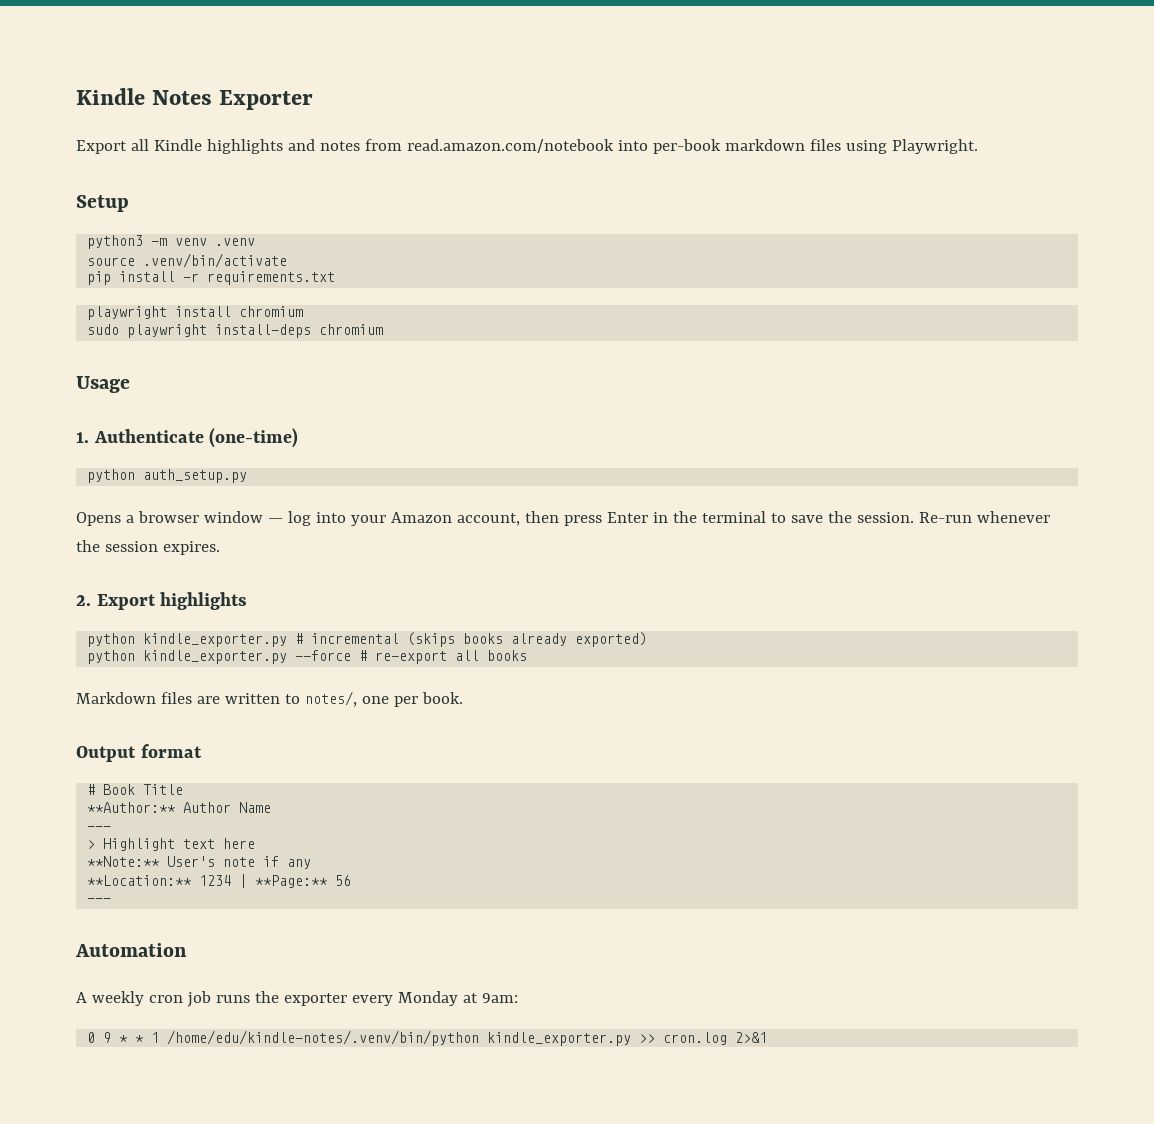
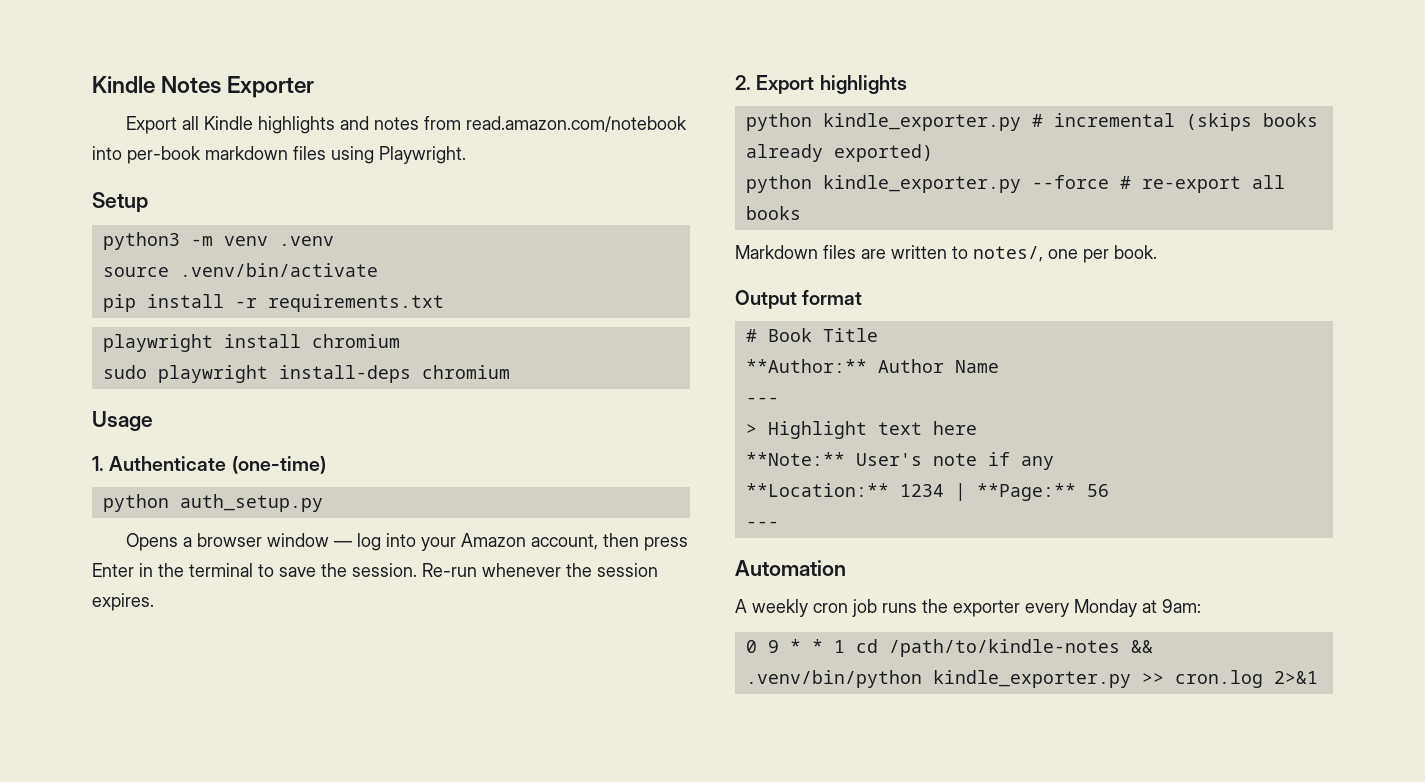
- 0 9 * * 1 /home/edu/kindle-notes/.venv/bin/python kindle_exporter.py >> cron.log 2>&1
+ 0 9 * * 1 cd /path/to/kindle-notes && .venv/bin/python kindle_exporter.py >> cron.log 2>&1

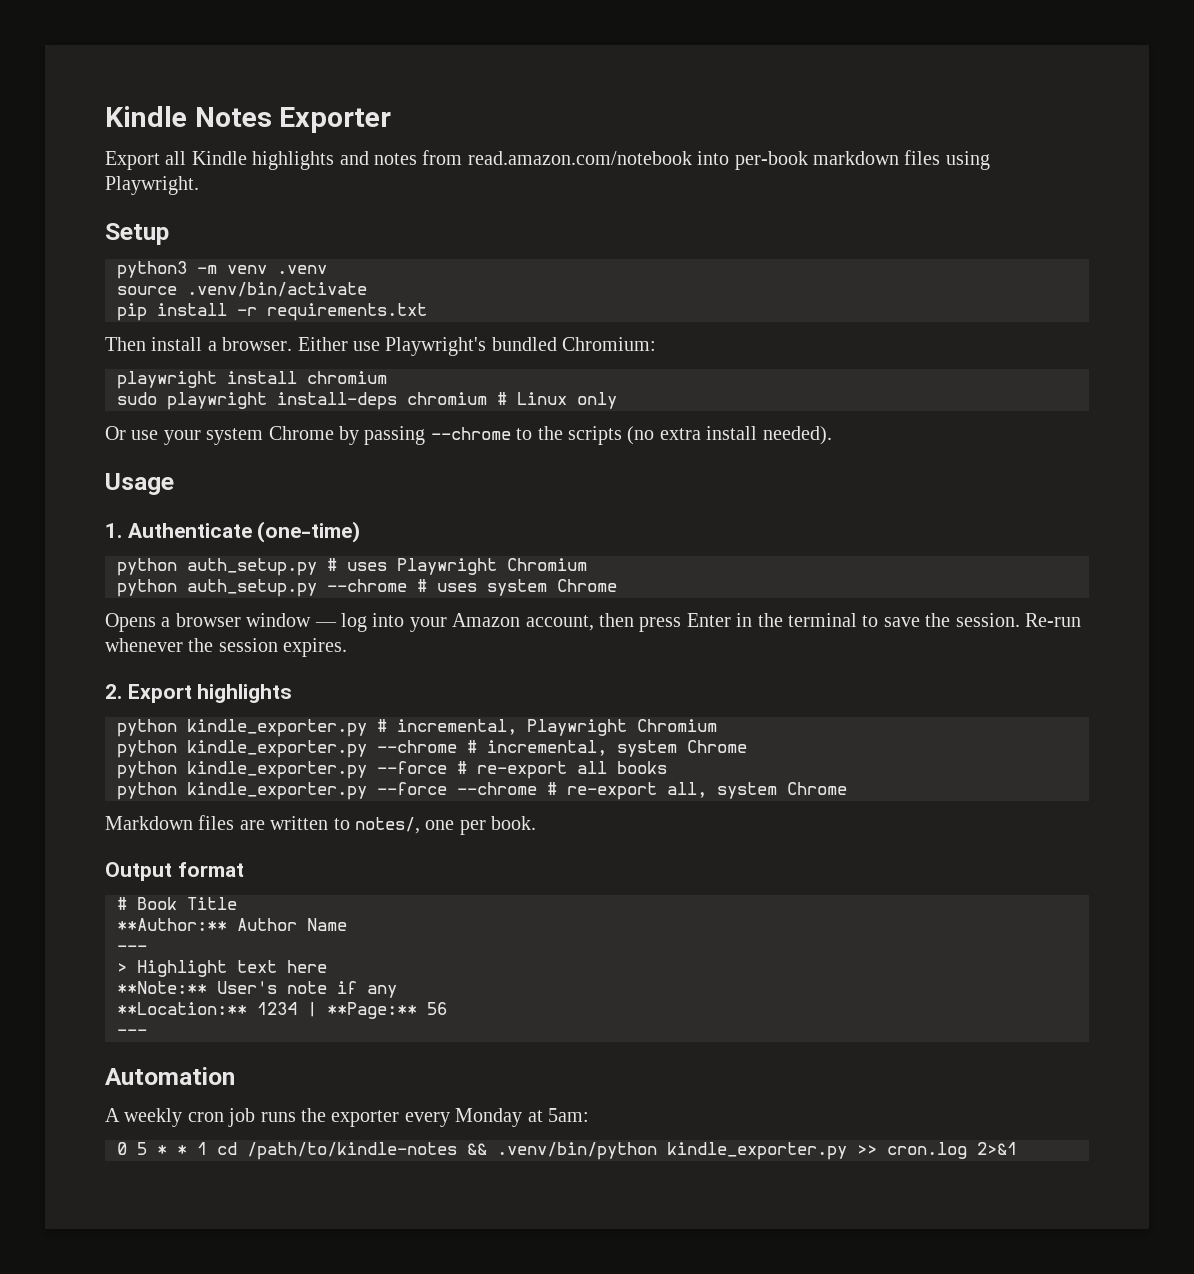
+ Then install a browser. Either use Playwright's bundled Chromium:
- sudo playwright install-deps chromium
+ sudo playwright install-deps chromium # Linux only
+ Or use your system Chrome by passing --chrome to the scripts (no extra install needed).
- python auth_setup.py
+ python auth_setup.py # uses Playwright Chromium
+ python auth_setup.py --chrome # uses system Chrome
- python kindle_exporter.py # incremental (skips books already exported)
+ python kindle_exporter.py # incremental, Playwright Chromium
+ python kindle_exporter.py --chrome # incremental, system Chrome
+ python kindle_exporter.py --force --chrome # re-export all, system Chrome
- A weekly cron job runs the exporter every Monday at 9am:
+ A weekly cron job runs the exporter every Monday at 5am:
- 0 9 * * 1 cd /path/to/kindle-notes && .venv/bin/python kindle_exporter.py >> cron.log 2>&1
+ 0 5 * * 1 cd /path/to/kindle-notes && .venv/bin/python kindle_exporter.py >> cron.log 2>&1

